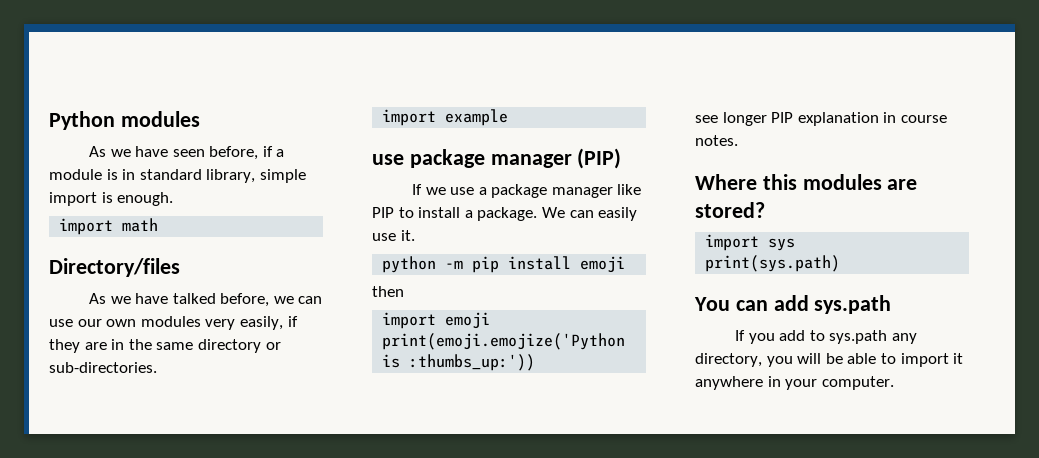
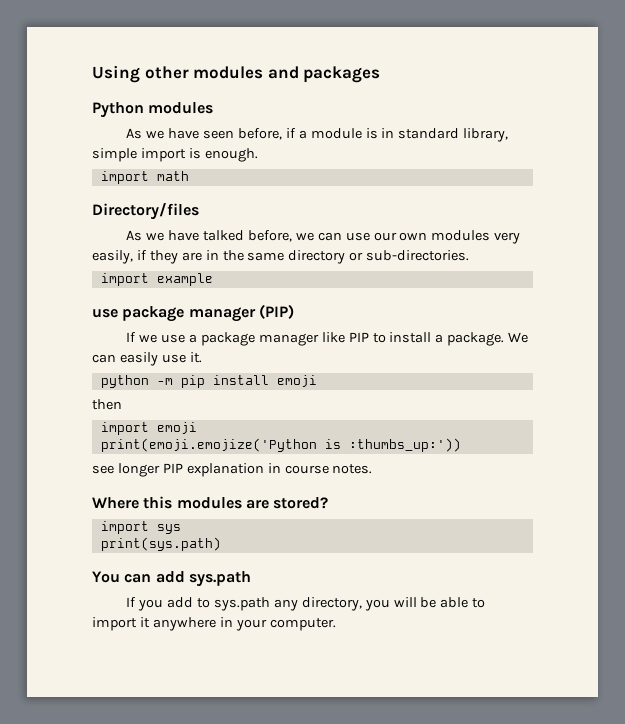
+ Using other modules and packages

